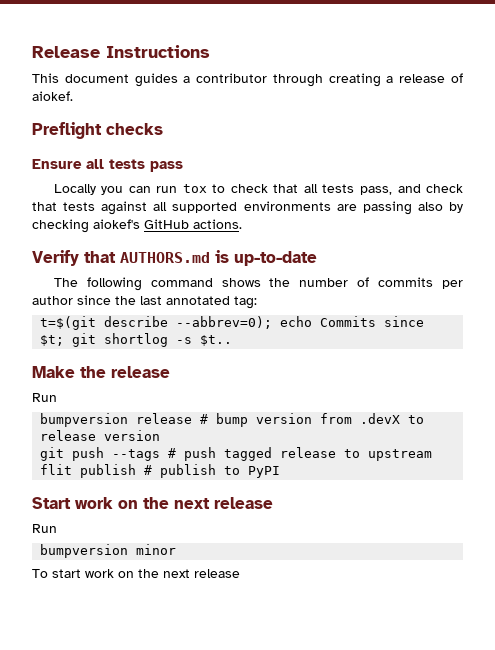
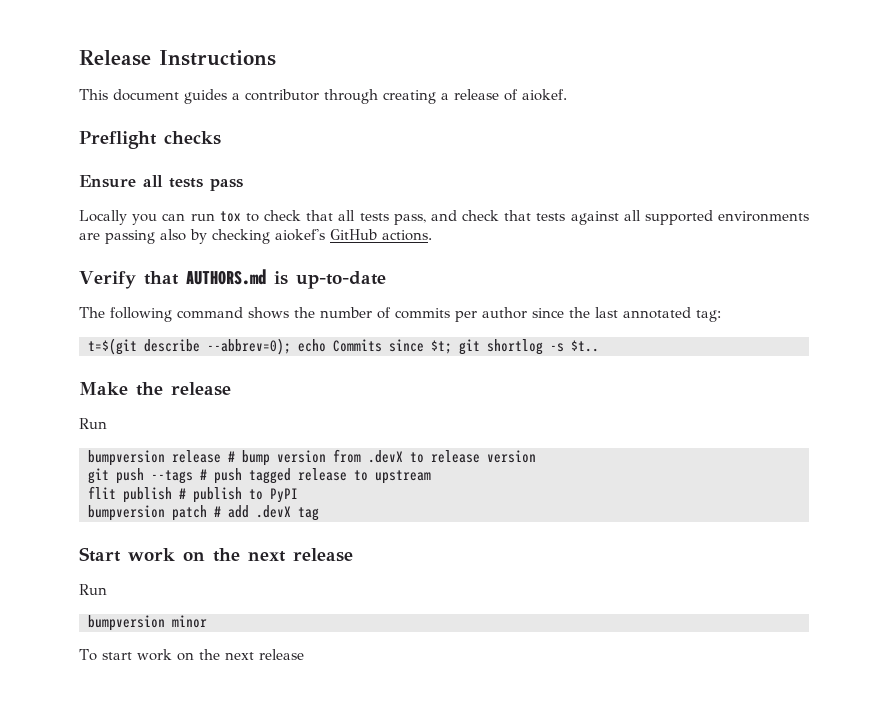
+ bumpversion patch # add .devX tag

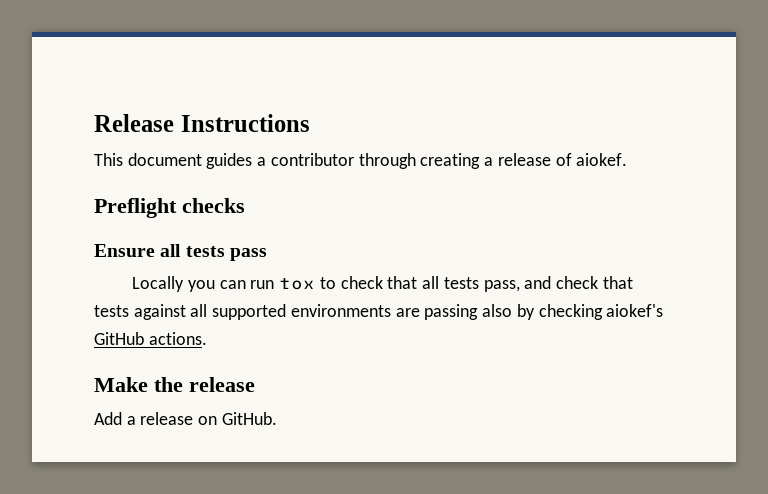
- Verify that AUTHORS.md is up-to-date
- The following command shows the number of commits per author since the last annotated tag:
- t=$(git describe --abbrev=0); echo Commits since $t; git shortlog -s $t..
  Make the release
- Run
- bumpversion release # bump version from .devX to release version
- git push --tags # push tagged release to upstream
- flit publish # publish to PyPI
- bumpversion patch # add .devX tag
- Start work on the next release
- Run
- bumpversion minor
- To start work on the next release
+ Add a release on GitHub.

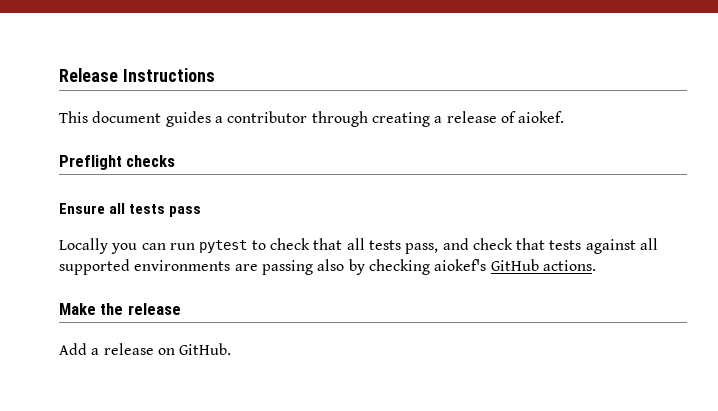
- Locally you can run tox to check that all tests pass, and check that tests against all supported environments are passing also by checking aiokef's GitHub actions.
+ Locally you can run pytest to check that all tests pass, and check that tests against all supported environments are passing also by checking aiokef's GitHub actions.

